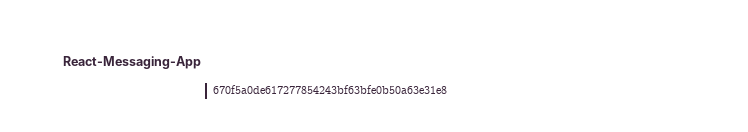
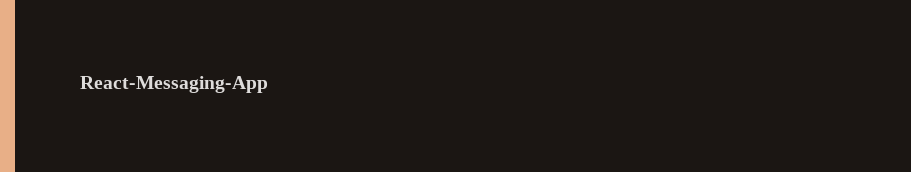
- 670f5a0de617277854243bf63bfe0b50a63e31e8

